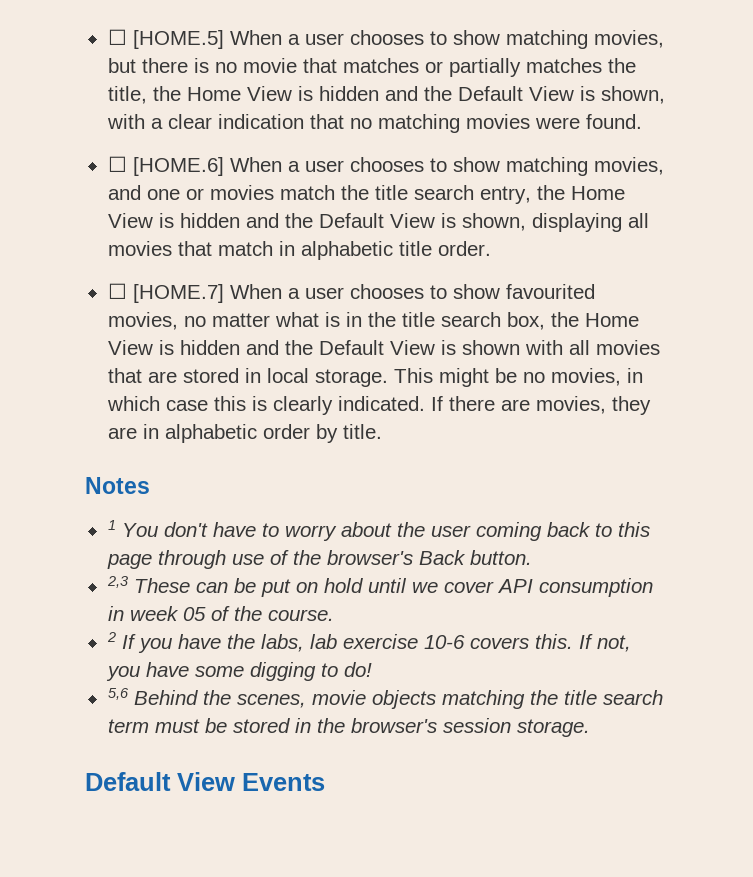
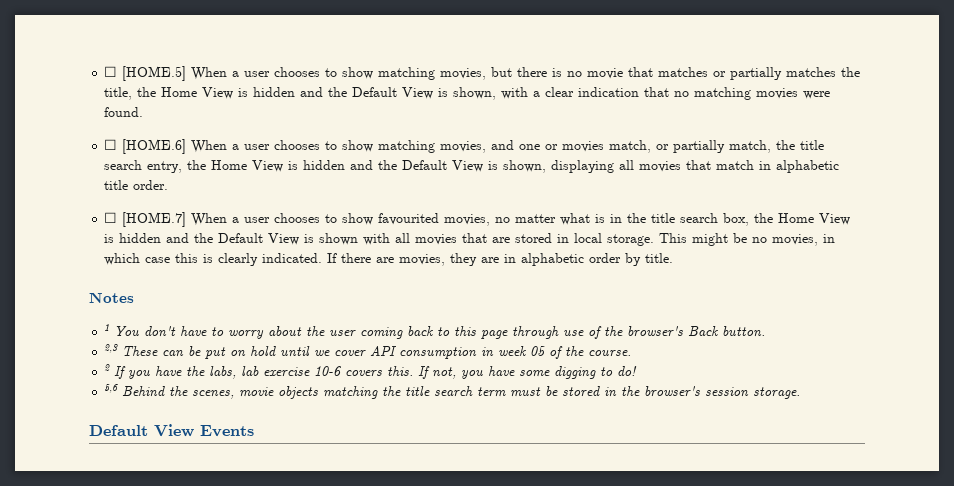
- ☐ [HOME.6] When a user chooses to show matching movies, and one or movies match the title search entry, the Home View is hidden and the Default View is shown, displaying all movies that match in alphabetic title order.
+ ☐ [HOME.6] When a user chooses to show matching movies, and one or movies match, or partially match, the title search entry, the Home View is hidden and the Default View is shown, displaying all movies that match in alphabetic title order.

